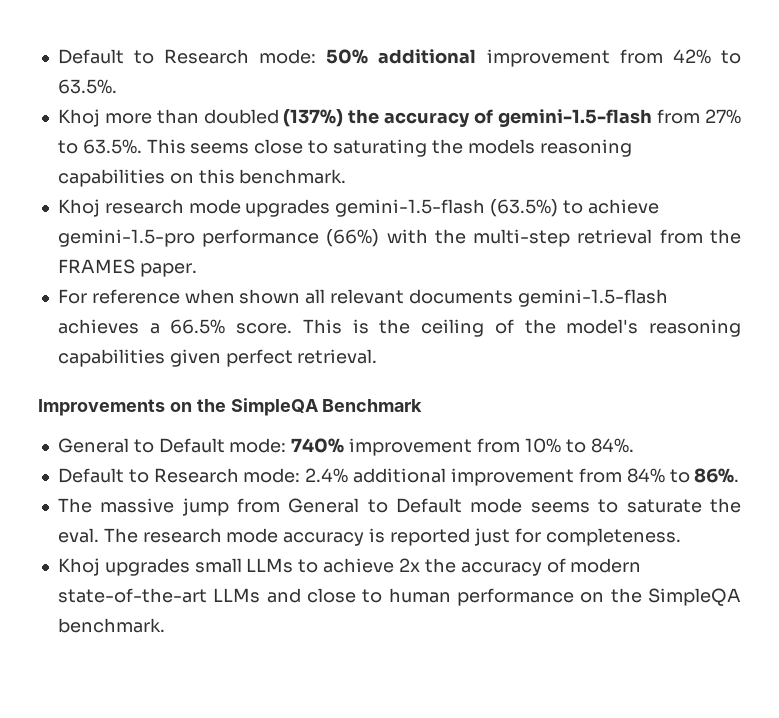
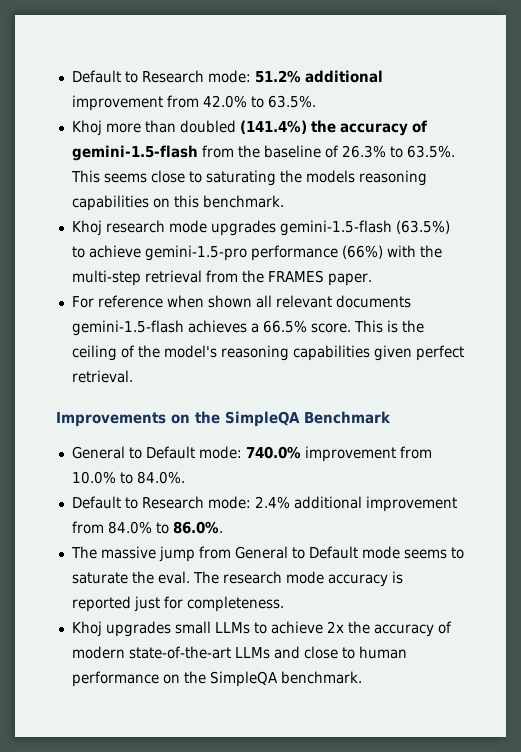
- Default to Research mode: 50% additional improvement from 42% to 63.5%.
+ Default to Research mode: 51.2% additional improvement from 42.0% to 63.5%.
- Khoj more than doubled (137%) the accuracy of gemini-1.5-flash from 27% to 63.5%. This seems close to saturating the models reasoning capabilities on this benchmark.
+ Khoj more than doubled (141.4%) the accuracy of gemini-1.5-flash from the baseline of 26.3% to 63.5%. This seems close to saturating the models reasoning capabilities on this benchmark.
- General to Default mode: 740% improvement from 10% to 84%.
+ General to Default mode: 740.0% improvement from 10.0% to 84.0%.
- Default to Research mode: 2.4% additional improvement from 84% to 86%.
+ Default to Research mode: 2.4% additional improvement from 84.0% to 86.0%.

